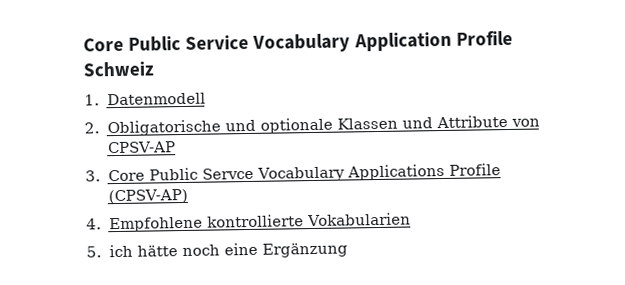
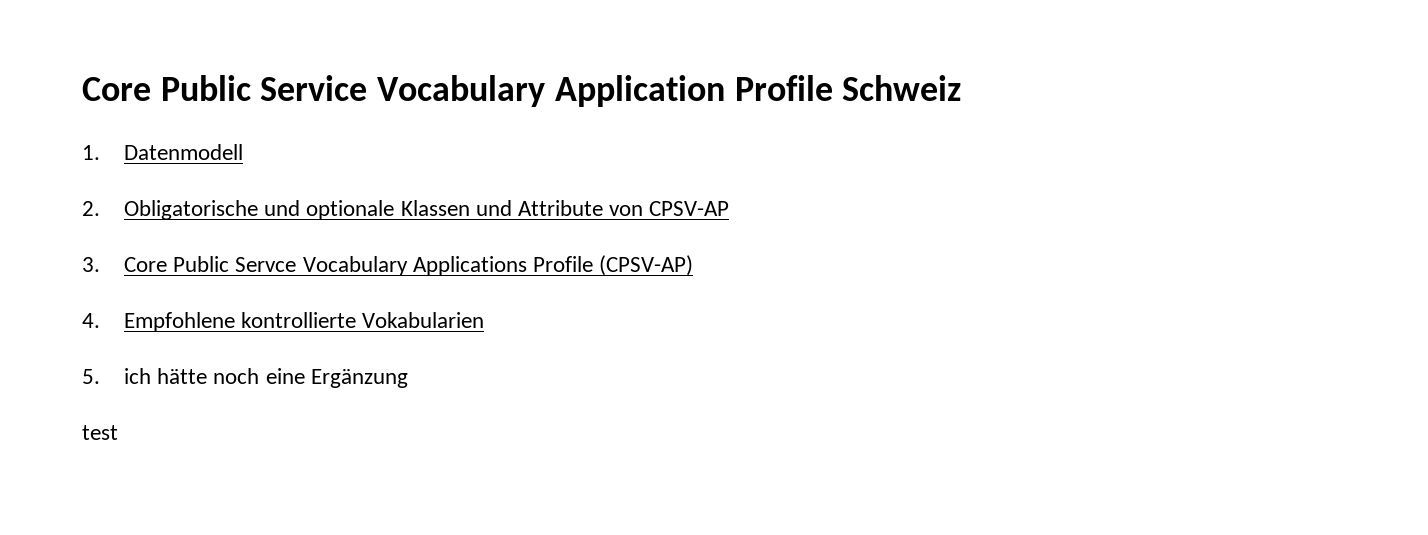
+ test

